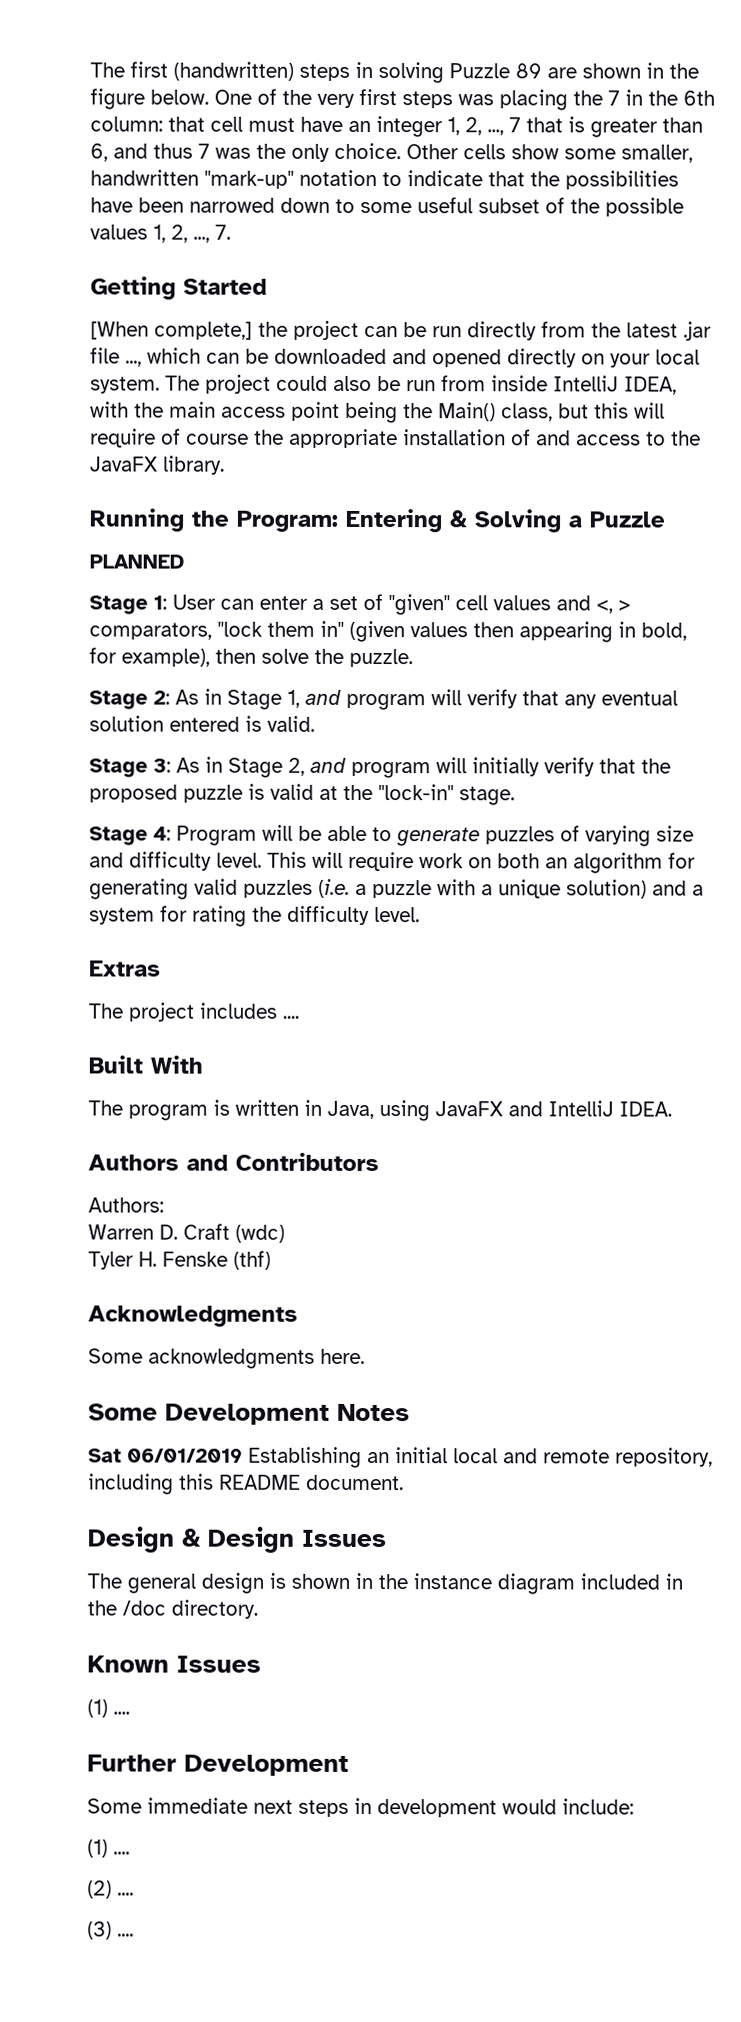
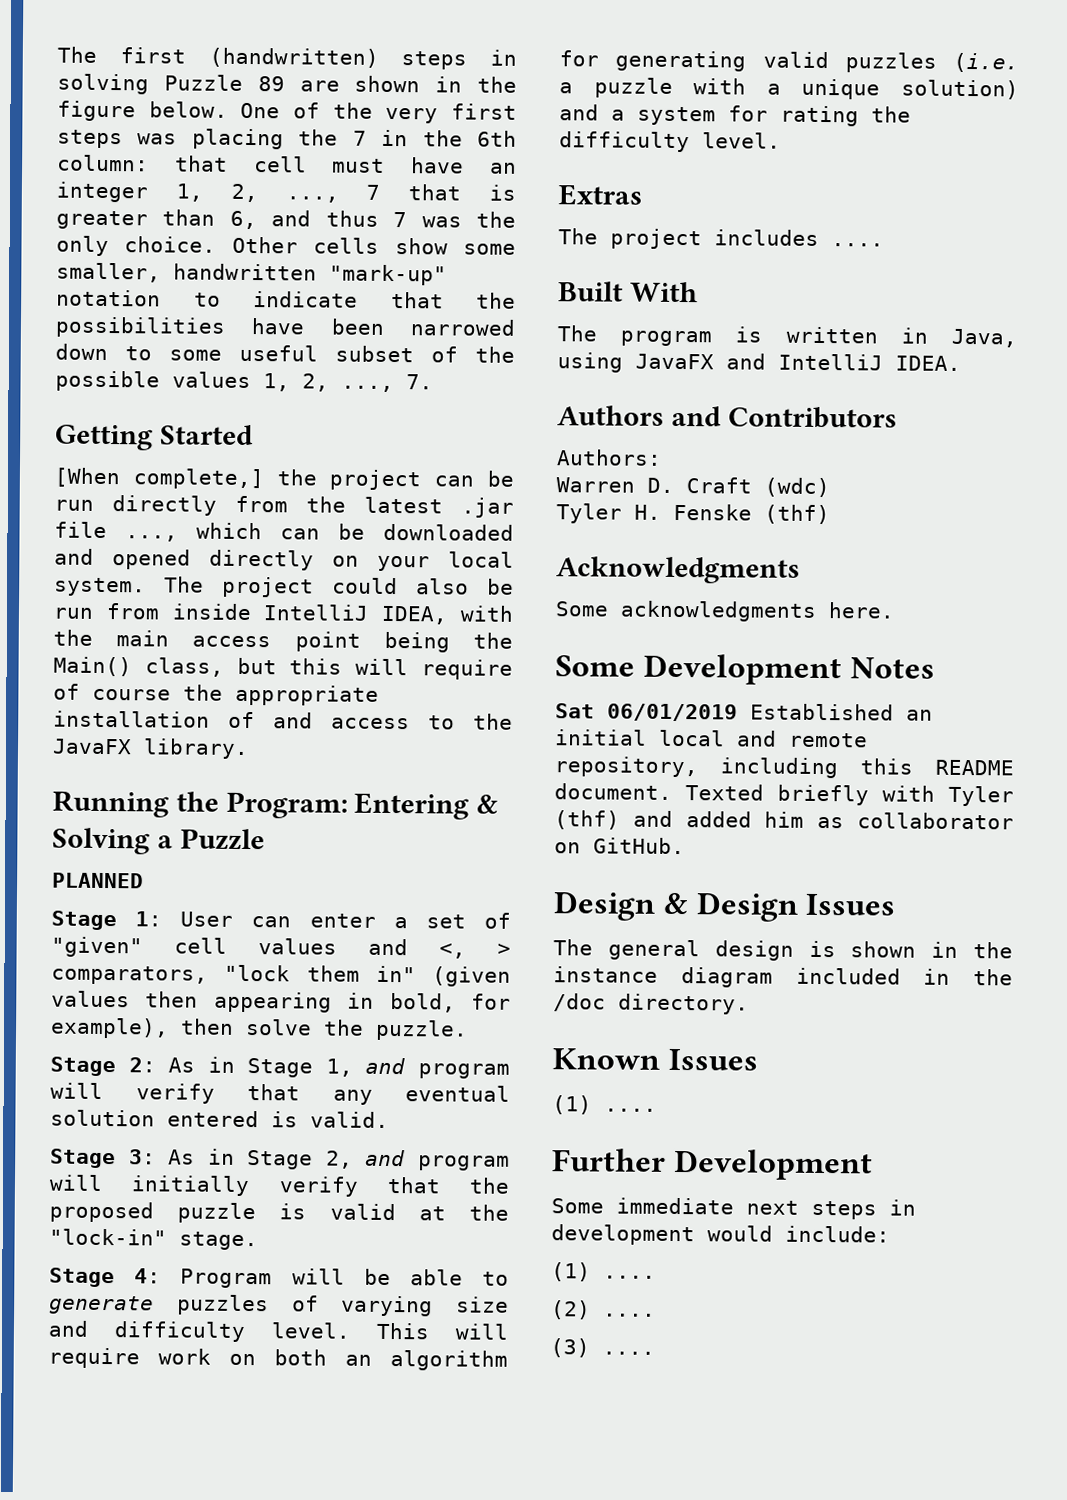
- Sat 06/01/2019 Establishing an initial local and remote repository, including this README document.
+ Sat 06/01/2019 Established an initial local and remote repository, including this README document. Texted briefly with Tyler (thf) and added him as collaborator on GitHub.

